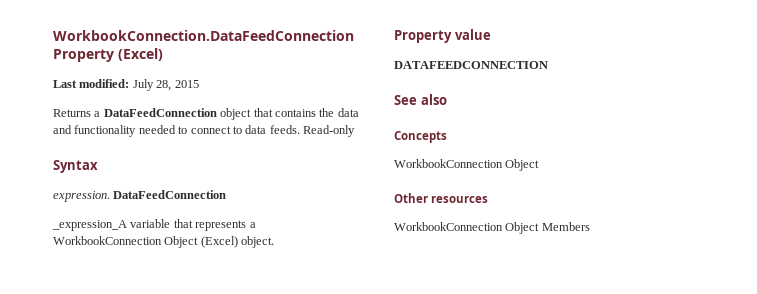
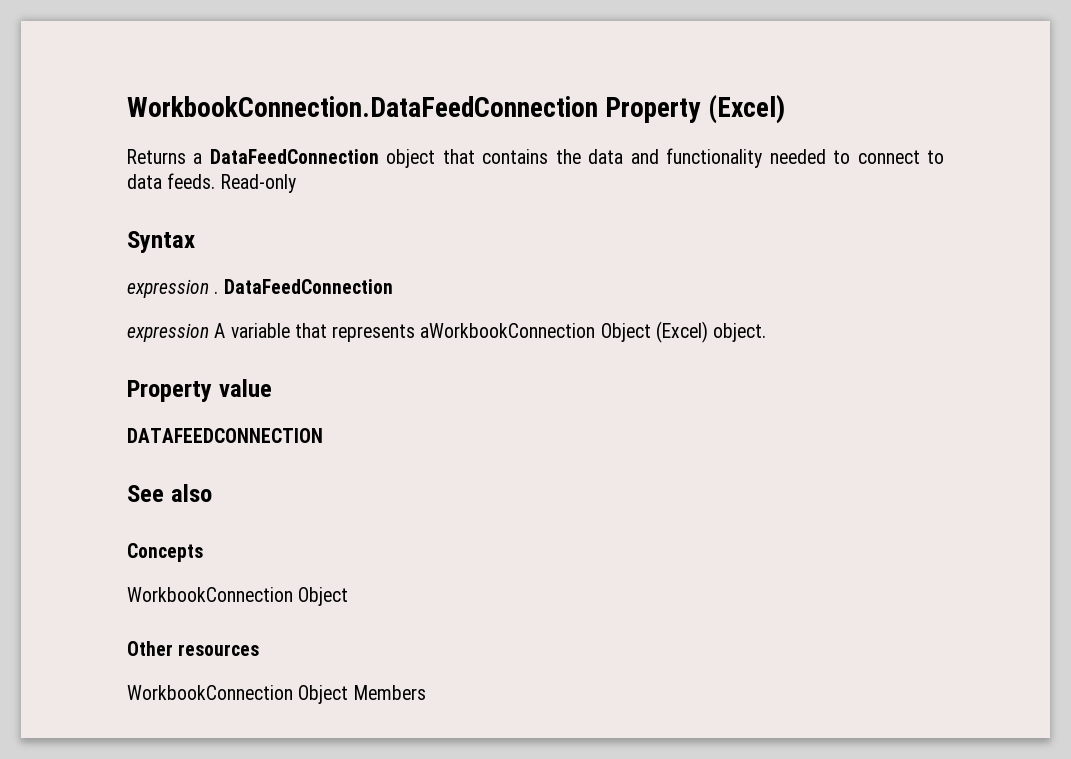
- Last modified: July 28, 2015
- expression.
+ expression .
- _expression_A variable that represents a WorkbookConnection Object (Excel) object.
+ expression A variable that represents aWorkbookConnection Object (Excel) object.

